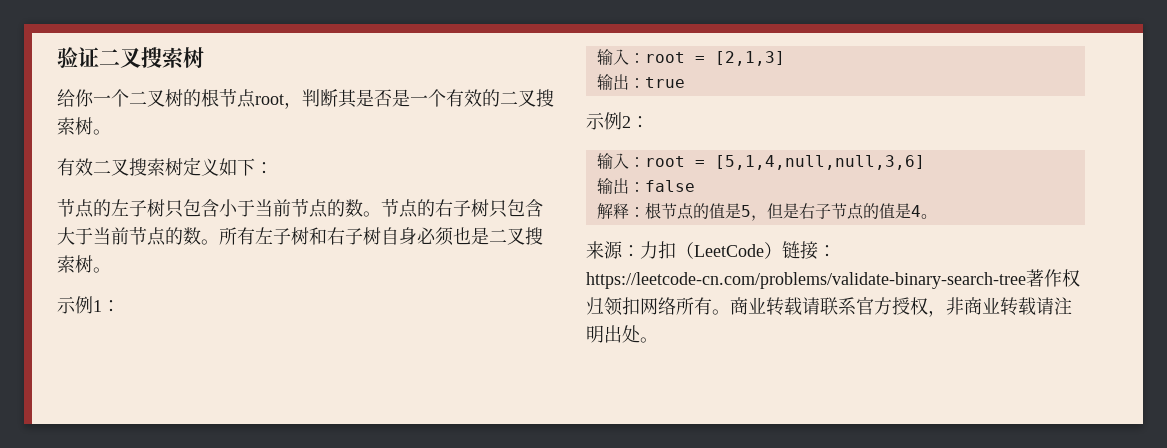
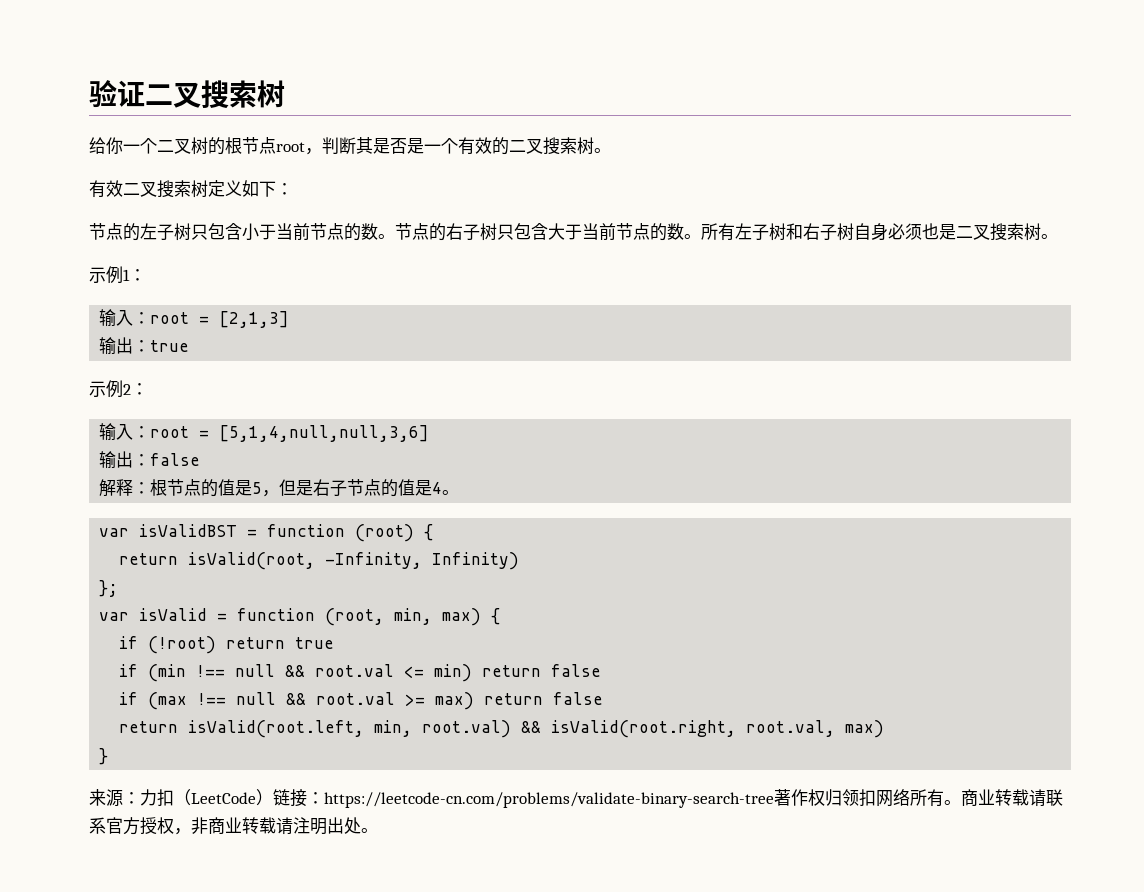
+ var isValidBST = function (root) {
+ return isValid(root, -Infinity, Infinity)
+ };
+ var isValid = function (root, min, max) {
+ if (!root) return true
+ if (min !== null && root.val <= min) return false
+ if (max !== null && root.val >= max) return false
+ return isValid(root.left, min, root.val) && isValid(root.right, root.val, max)
+ }

